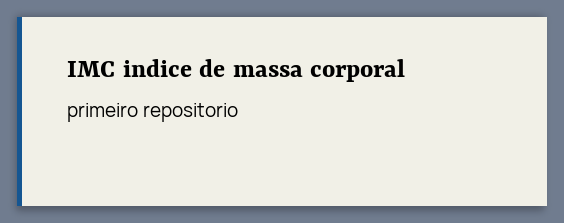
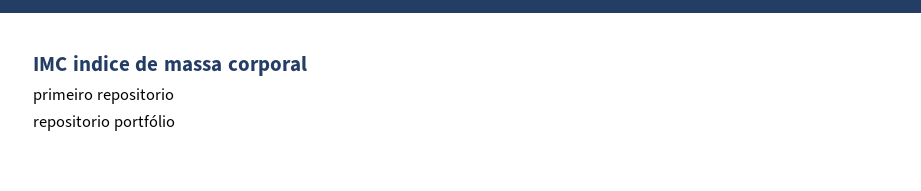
+ repositorio portfólio

